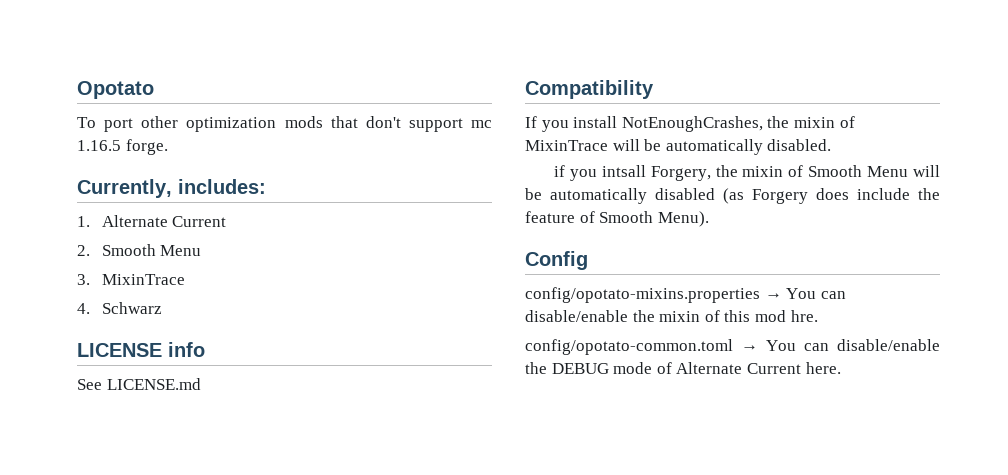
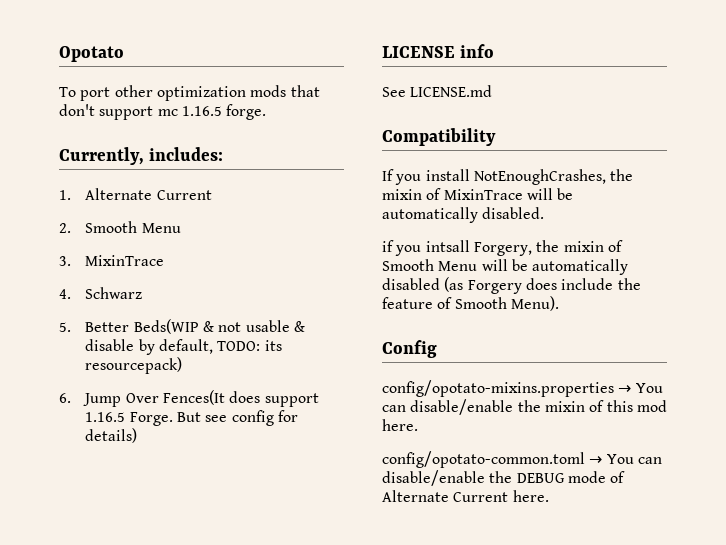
+ 5. Better Beds(WIP & not usable & disable by default, TODO: its resourcepack)
+ 6. Jump Over Fences(It does support 1.16.5 Forge. But see config for details)
- config/opotato-mixins.properties → You can disable/enable the mixin of this mod hre.
+ config/opotato-mixins.properties → You can disable/enable the mixin of this mod here.

